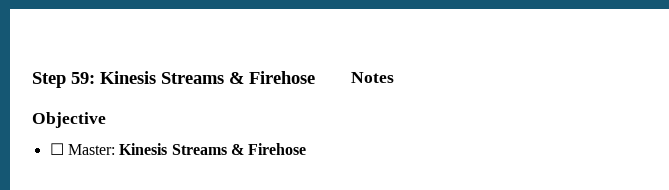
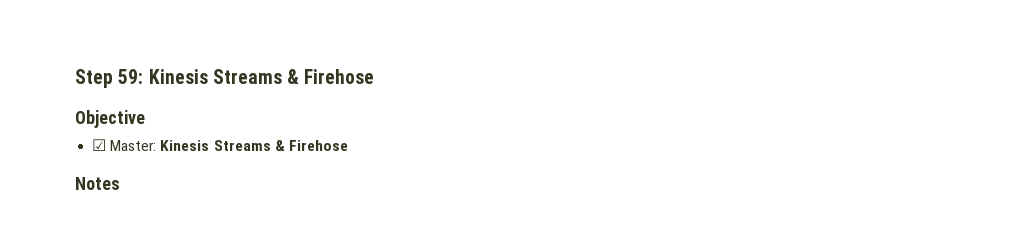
- ☐ Master: Kinesis Streams & Firehose
+ ☑ Master: Kinesis Streams & Firehose

